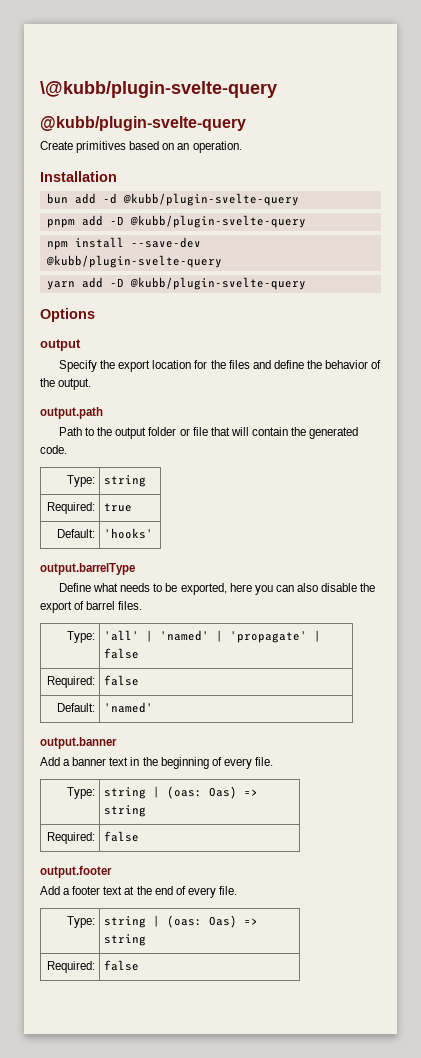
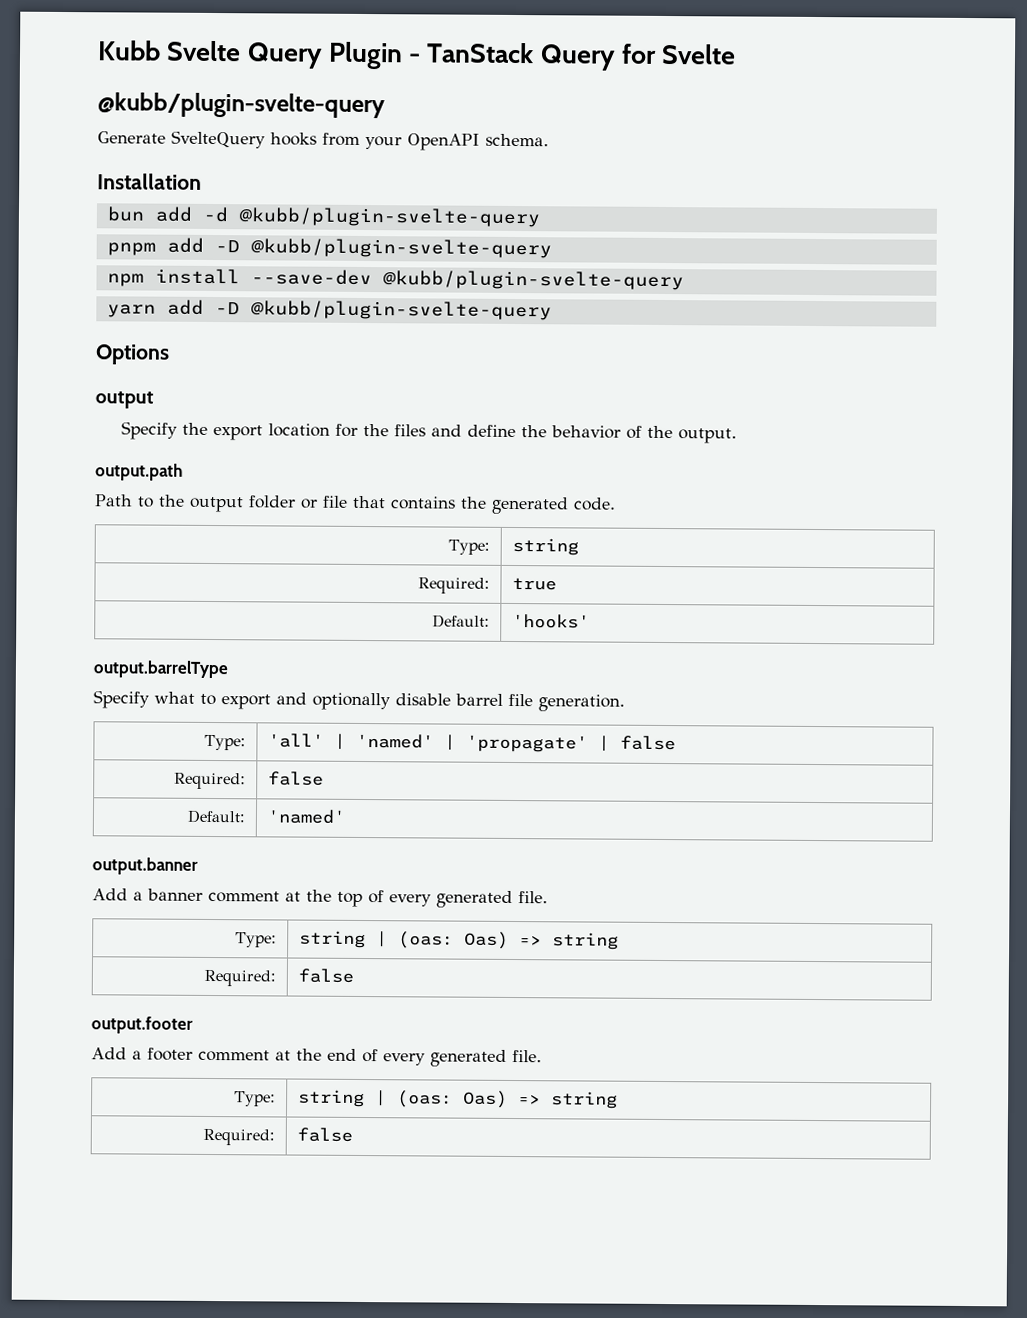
- \@kubb/plugin-svelte-query
+ Kubb Svelte Query Plugin - TanStack Query for Svelte
  @kubb/plugin-svelte-query
- Create primitives based on an operation.
+ Generate SvelteQuery hooks from your OpenAPI schema.
- Path to the output folder or file that will contain the generated code.
+ Path to the output folder or file that contains the generated code.
- Define what needs to be exported, here you can also disable the export of barrel files.
+ Specify what to export and optionally disable barrel file generation.
- Add a banner text in the beginning of every file.
+ Add a banner comment at the top of every generated file.
- Add a footer text at the end of every file.
+ Add a footer comment at the end of every generated file.

